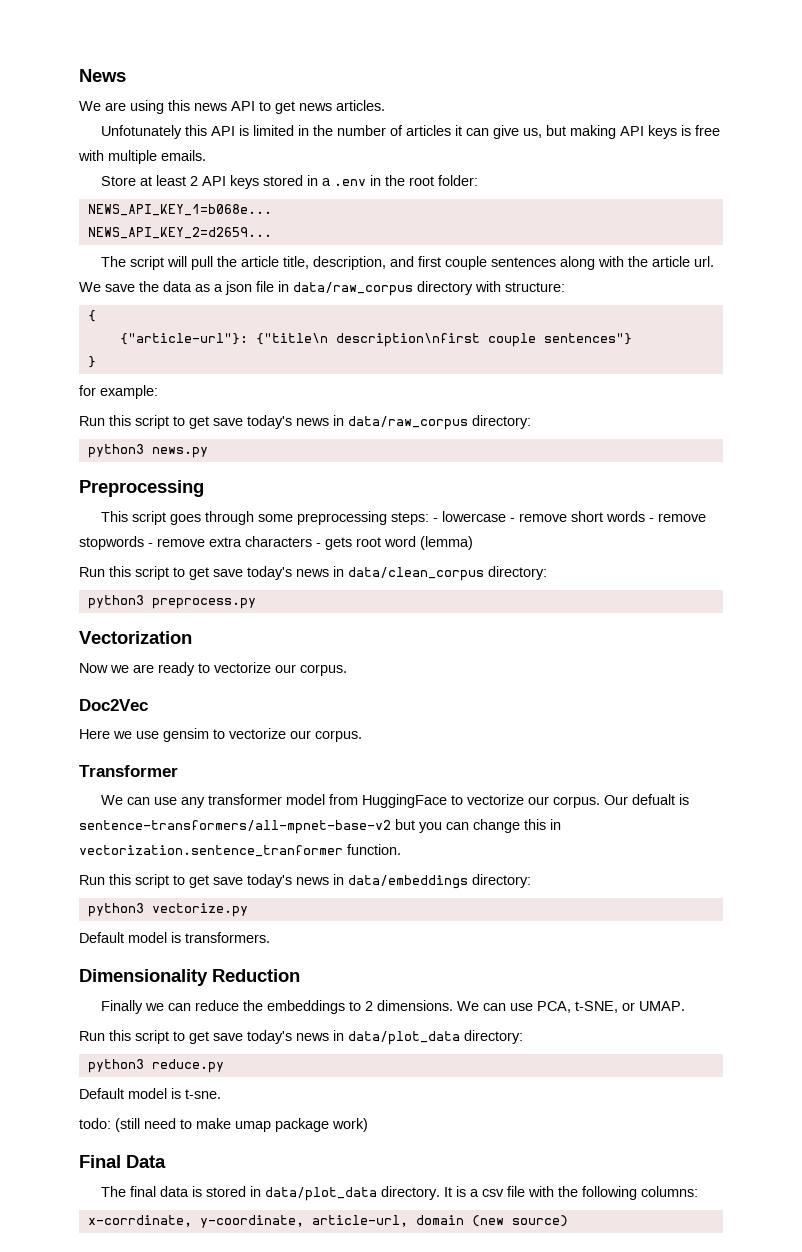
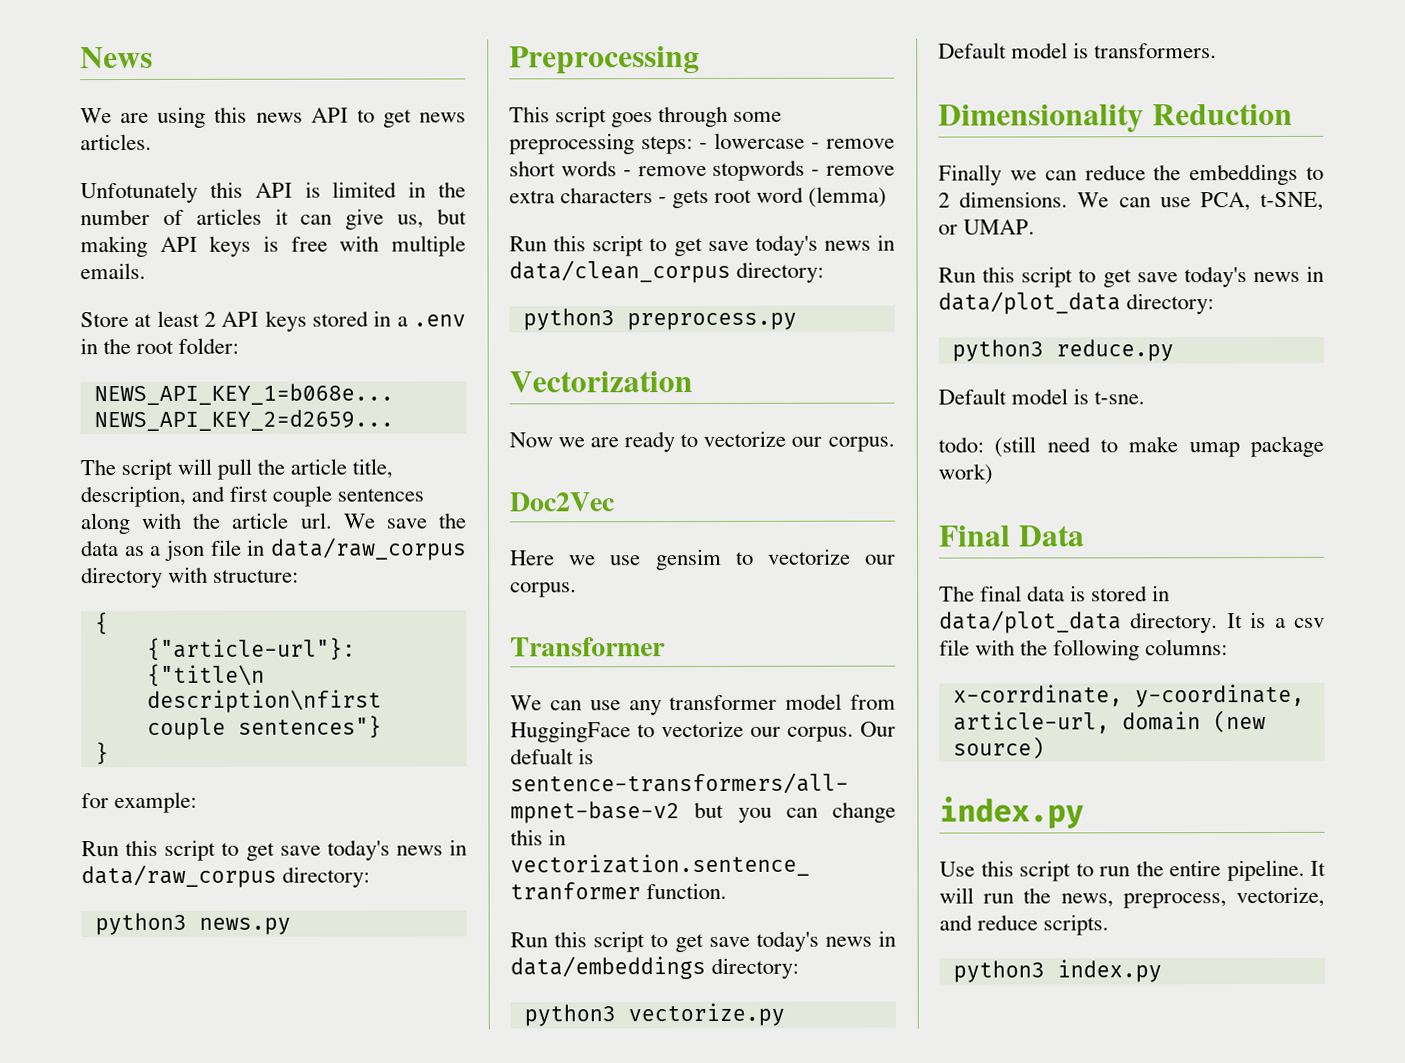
  x-corrdinate, y-coordinate, article-url, domain (new source)
+ index.py
+ Use this script to run the entire pipeline. It will run the news, preprocess, vectorize, and reduce scripts.
+ python3 index.py

